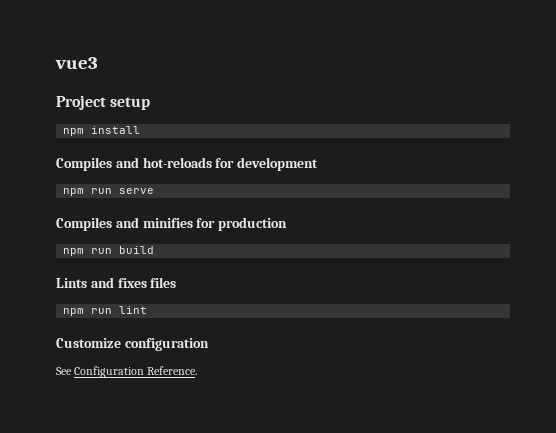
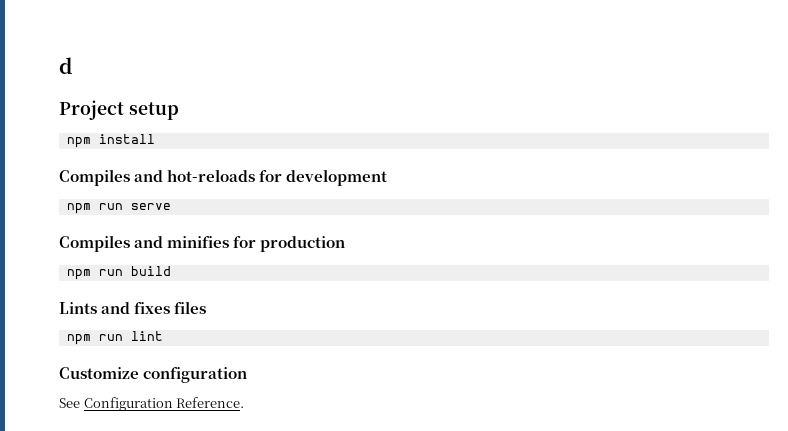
- vue3
+ d

